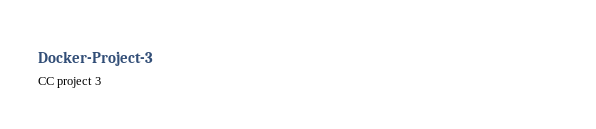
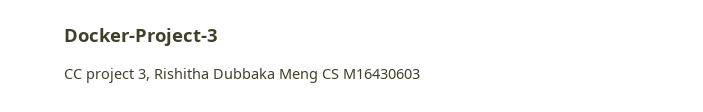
- CC project 3
+ CC project 3, Rishitha Dubbaka Meng CS M16430603

